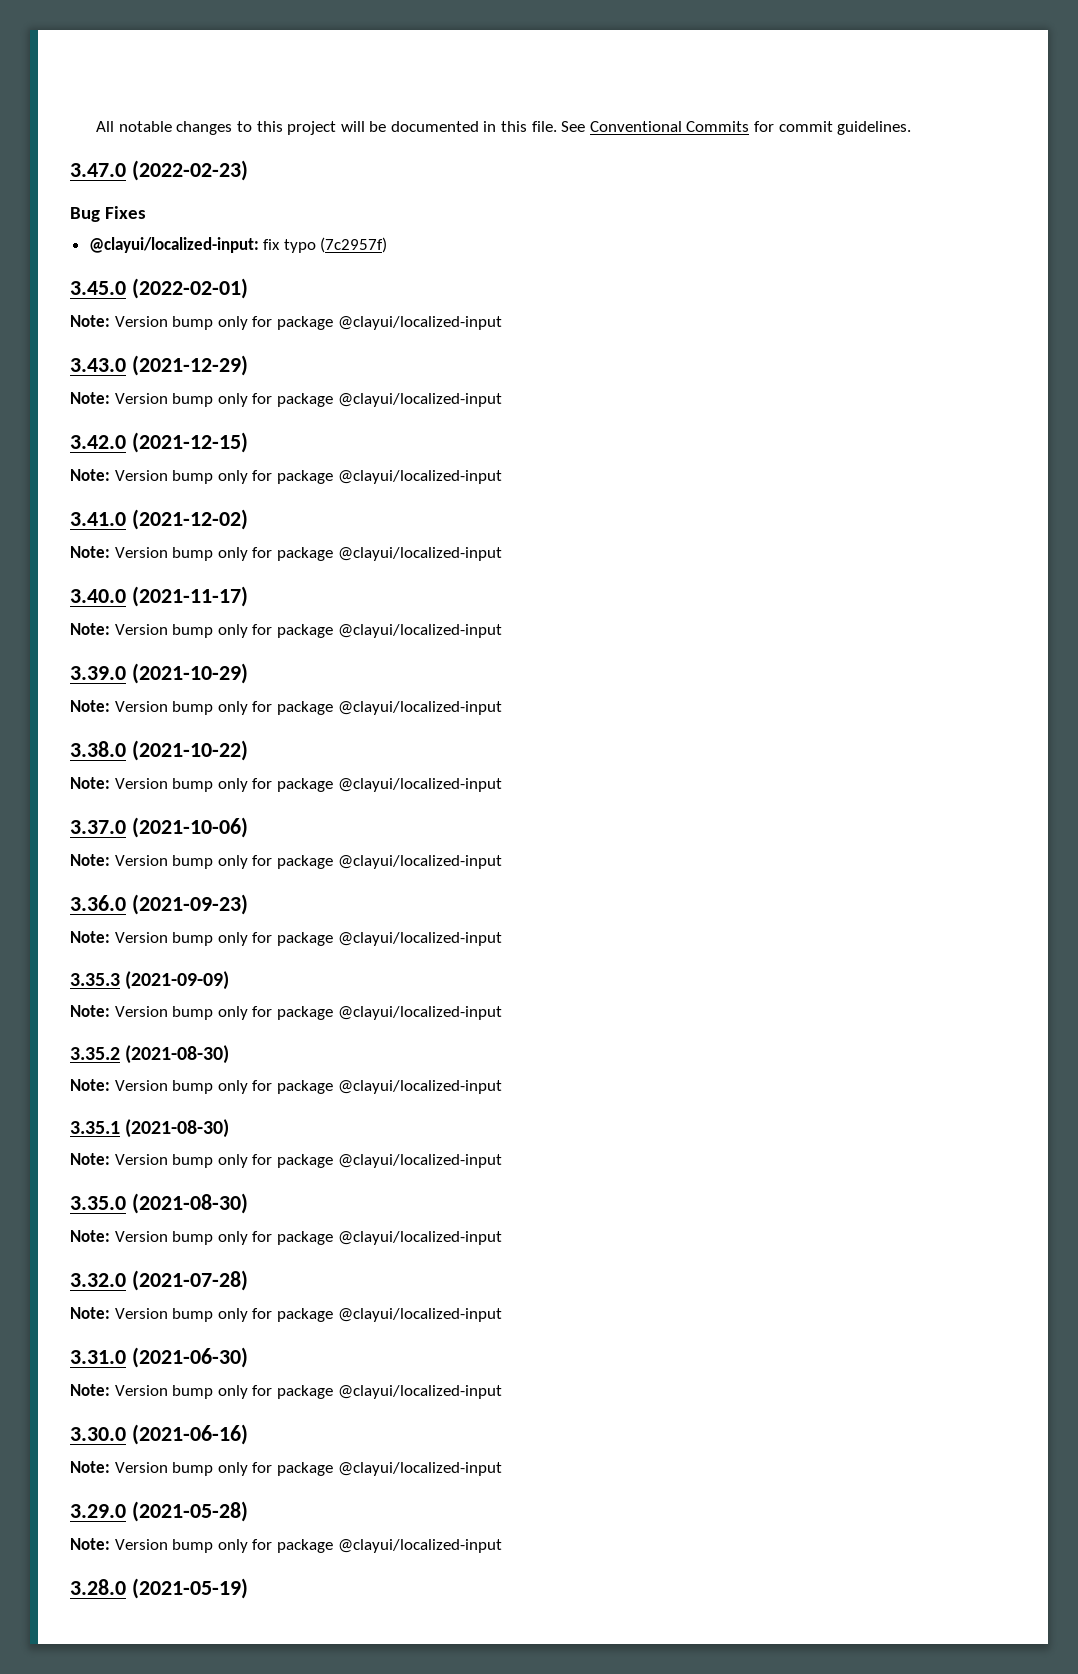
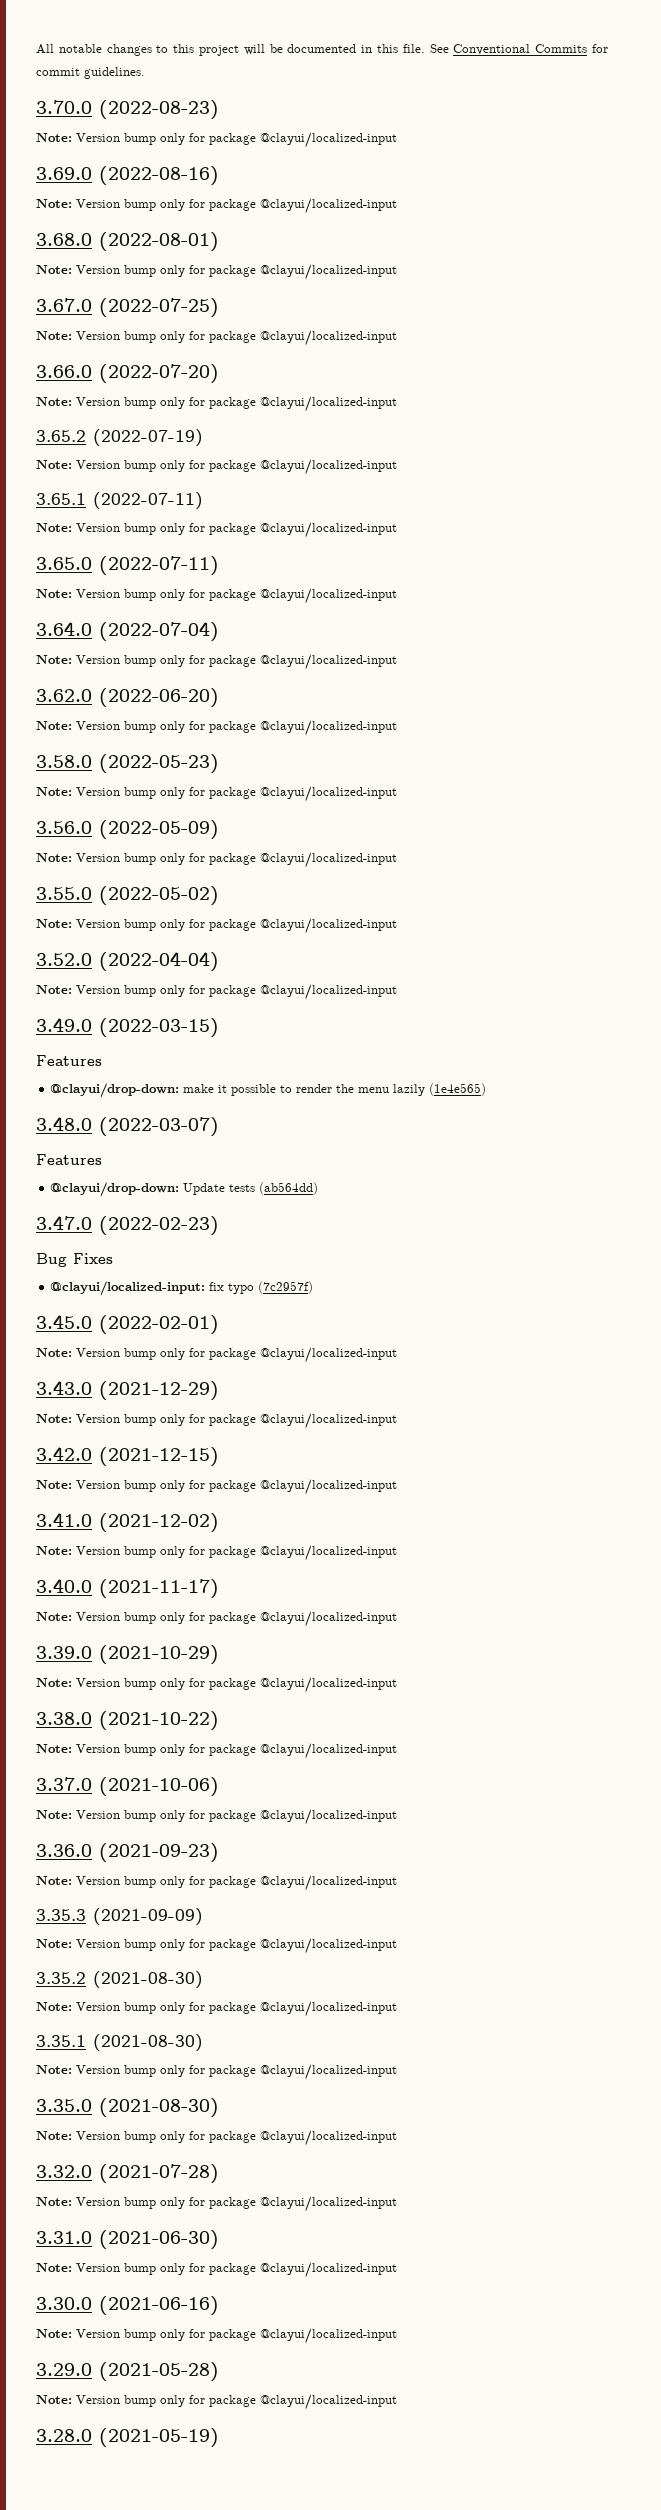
+ 3.70.0 (2022-08-23)
+ Note: Version bump only for package @clayui/localized-input
+ 3.69.0 (2022-08-16)
+ Note: Version bump only for package @clayui/localized-input
+ 3.68.0 (2022-08-01)
+ Note: Version bump only for package @clayui/localized-input
+ 3.67.0 (2022-07-25)
+ Note: Version bump only for package @clayui/localized-input
+ 3.66.0 (2022-07-20)
+ Note: Version bump only for package @clayui/localized-input
+ 3.65.2 (2022-07-19)
+ Note: Version bump only for package @clayui/localized-input
+ 3.65.1 (2022-07-11)
+ Note: Version bump only for package @clayui/localized-input
+ 3.65.0 (2022-07-11)
+ Note: Version bump only for package @clayui/localized-input
+ 3.64.0 (2022-07-04)
+ Note: Version bump only for package @clayui/localized-input
+ 3.62.0 (2022-06-20)
+ Note: Version bump only for package @clayui/localized-input
+ 3.58.0 (2022-05-23)
+ Note: Version bump only for package @clayui/localized-input
+ 3.56.0 (2022-05-09)
+ Note: Version bump only for package @clayui/localized-input
+ 3.55.0 (2022-05-02)
+ Note: Version bump only for package @clayui/localized-input
+ 3.52.0 (2022-04-04)
+ Note: Version bump only for package @clayui/localized-input
+ 3.49.0 (2022-03-15)
+ Features
+ @clayui/drop-down: make it possible to render the menu lazily (1e4e565)
+ 3.48.0 (2022-03-07)
+ Features
+ @clayui/drop-down: Update tests (ab564dd)

